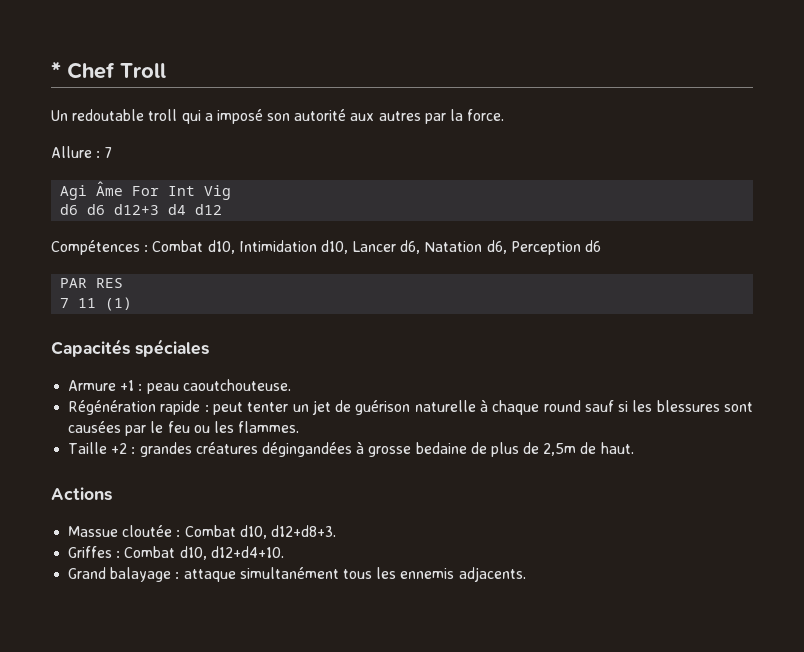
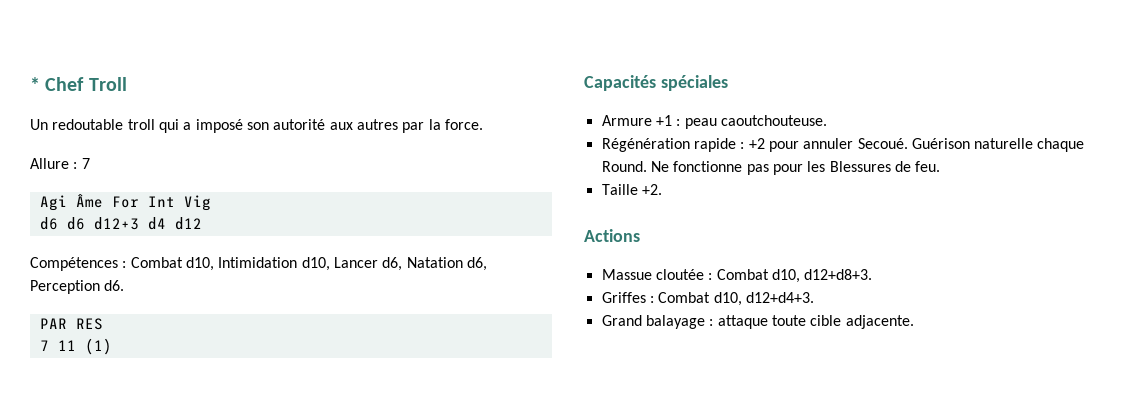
- Compétences : Combat d10, Intimidation d10, Lancer d6, Natation d6, Perception d6
+ Compétences : Combat d10, Intimidation d10, Lancer d6, Natation d6, Perception d6.
- Régénération rapide : peut tenter un jet de guérison naturelle à chaque round sauf si les blessures sont causées par le feu ou les flammes.
- Taille +2 : grandes créatures dégingandées à grosse bedaine de plus de 2,5m de haut.
+ Régénération rapide : +2 pour annuler Secoué. Guérison naturelle chaque Round. Ne fonctionne pas pour les Blessures de feu.
+ Taille +2.
- Griffes : Combat d10, d12+d4+10.
+ Griffes : Combat d10, d12+d4+3.
- Grand balayage : attaque simultanément tous les ennemis adjacents.
+ Grand balayage : attaque toute cible adjacente.

